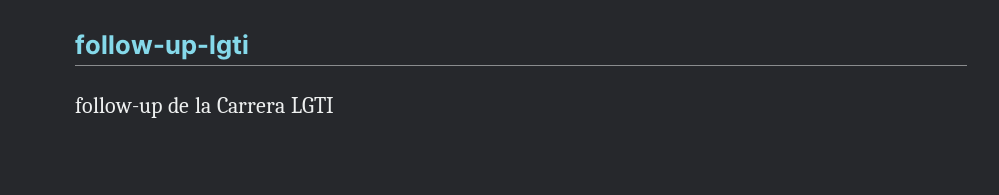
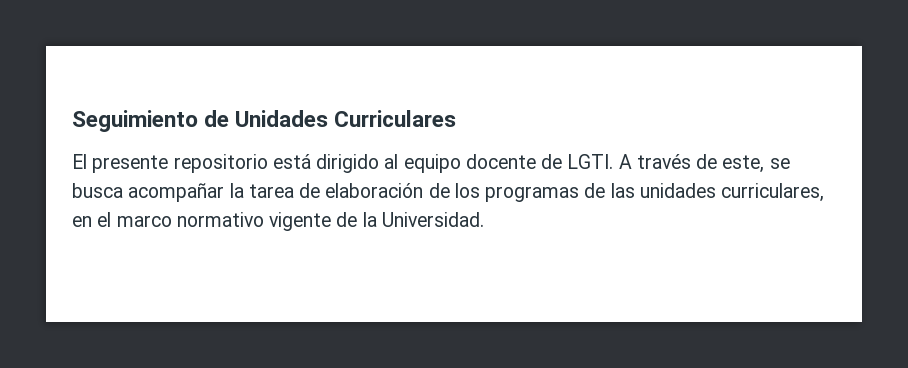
- follow-up-lgti
- follow-up de la Carrera LGTI
+ Seguimiento de Unidades Curriculares
+ El presente repositorio está dirigido al equipo docente de LGTI. A través de este, se busca acompañar la tarea de elaboración de los programas de las unidades curriculares, en el marco normativo vigente de la Universidad.

